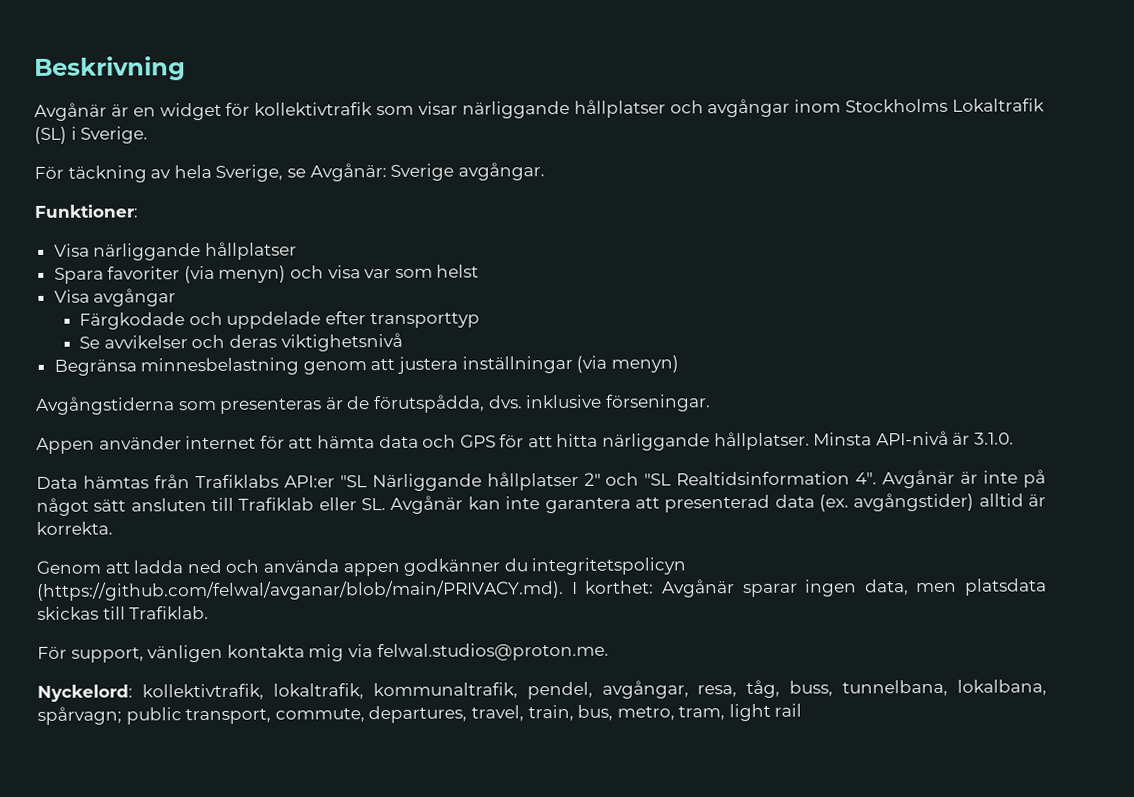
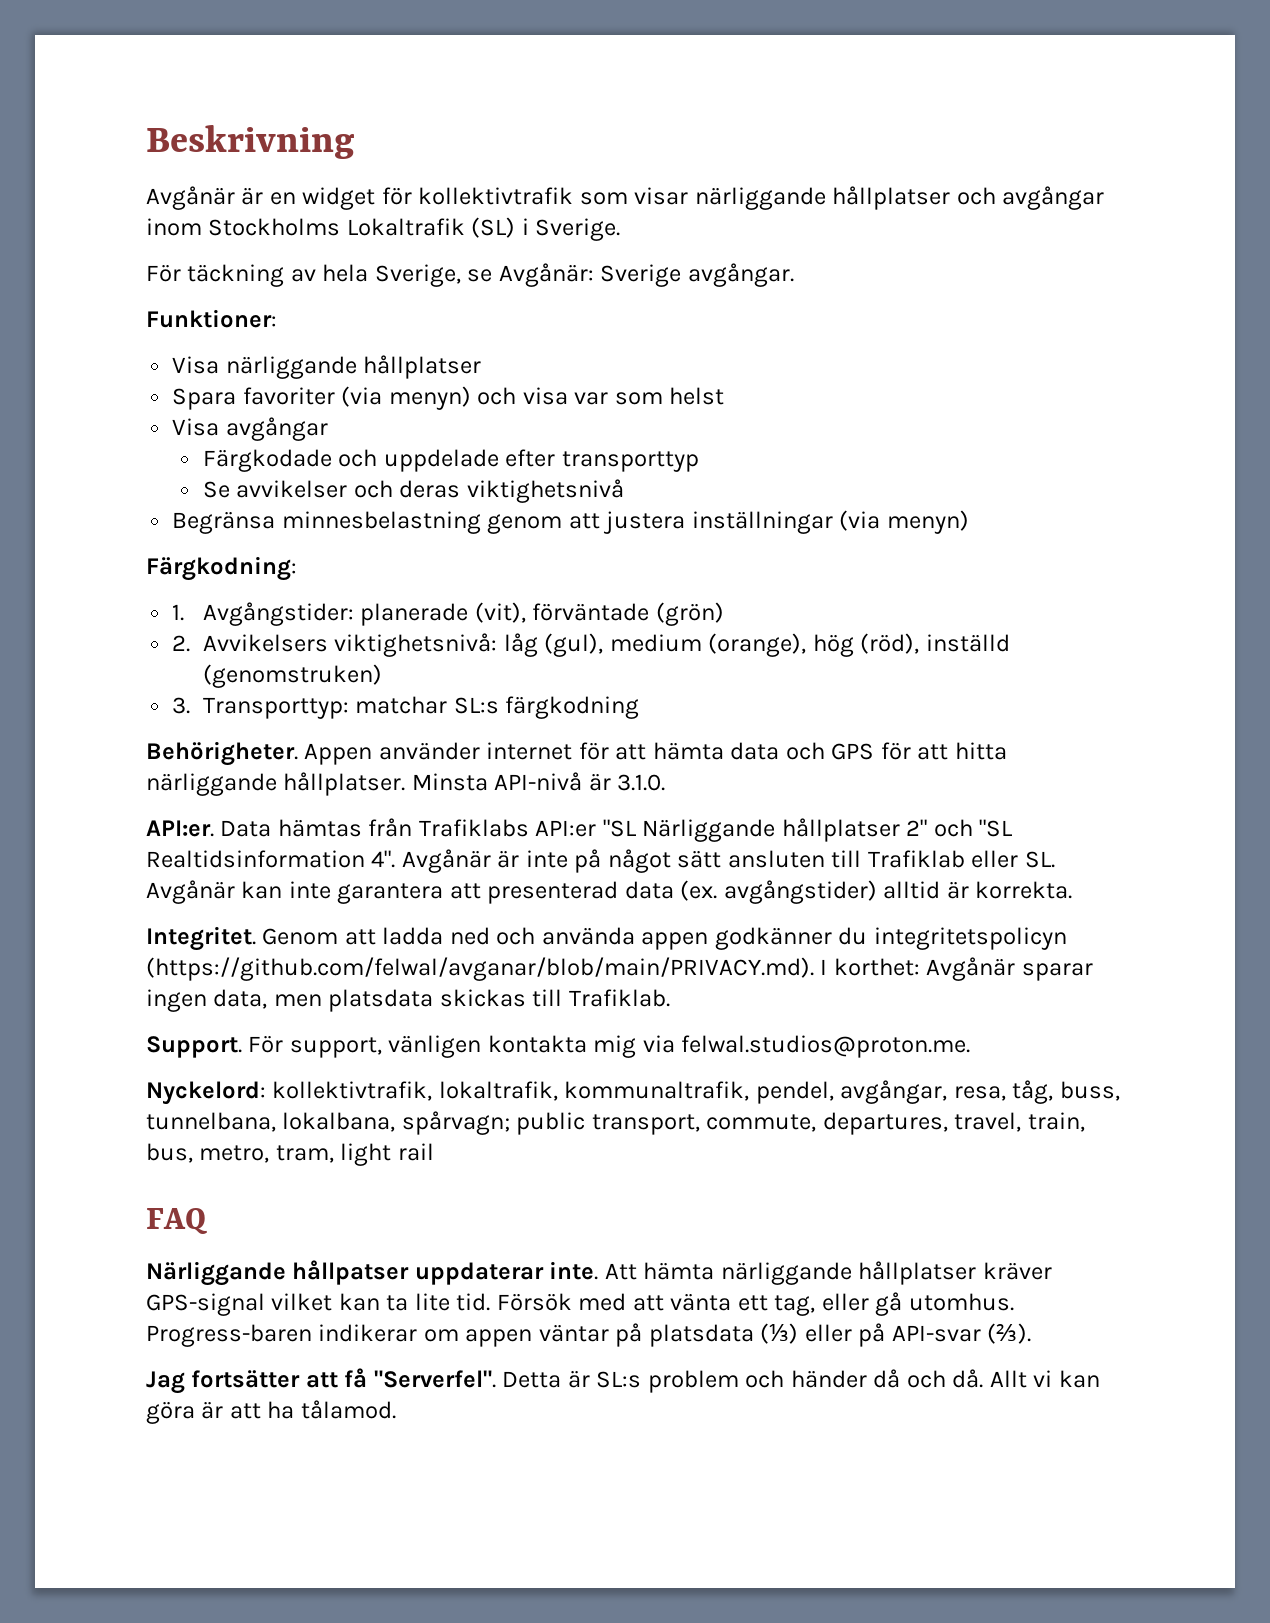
- Avgångstiderna som presenteras är de förutspådda, dvs. inklusive förseningar.
- Appen använder internet för att hämta data och GPS för att hitta närliggande hållplatser.
+ Färgkodning:
+ 1. Avgångstider: planerade (vit), förväntade (grön)
+ 2. Avvikelsers viktighetsnivå: låg (gul), medium (orange), hög (röd), inställd (genomstruken)
+ 3. Transporttyp: matchar SL:s färgkodning
+ Behörigheter. Appen använder internet för att hämta data och GPS för att hitta närliggande hållplatser.
+ API:er.
+ Integritet.
+ Support.
+ FAQ
+ Närliggande hållpatser uppdaterar inte. Att hämta närliggande hållplatser kräver GPS-signal vilket kan ta lite tid. Försök med att vänta ett tag, eller gå utomhus. Progress-baren indikerar om appen väntar på platsdata (⅓) eller på API-svar (⅔).
+ Jag fortsätter att få "Serverfel". Detta är SL:s problem och händer då och då. Allt vi kan göra är att ha tålamod.

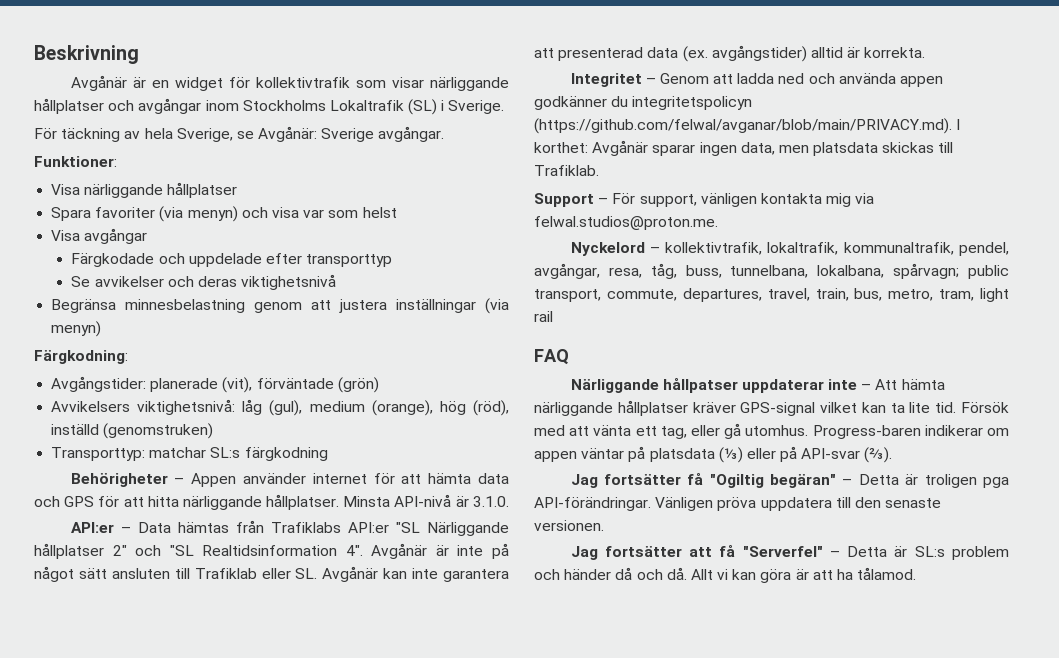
- 1. Avgångstider: planerade (vit), förväntade (grön)
+ Avgångstider: planerade (vit), förväntade (grön)
- 2. Avvikelsers viktighetsnivå: låg (gul), medium (orange), hög (röd), inställd (genomstruken)
+ Avvikelsers viktighetsnivå: låg (gul), medium (orange), hög (röd), inställd (genomstruken)
- 3. Transporttyp: matchar SL:s färgkodning
+ Transporttyp: matchar SL:s färgkodning
- Behörigheter. Appen använder internet för att hämta data och GPS för att hitta närliggande hållplatser.
+ Behörigheter – Appen använder internet för att hämta data och GPS för att hitta närliggande hållplatser.
- API:er. Data hämtas från Trafiklabs API:er "SL Närliggande hållplatser 2" och "SL Realtidsinformation 4".
+ API:er – Data hämtas från Trafiklabs API:er "SL Närliggande hållplatser 2" och "SL Realtidsinformation 4".
- Integritet. Genom att ladda ned och använda appen godkänner du integritetspolicyn (https://github.com/felwal/avganar/blob/main/PRIVACY.md). I korthet: Avgånär sparar ingen data, men platsdata skickas till Trafiklab.
+ Integritet – Genom att ladda ned och använda appen godkänner du integritetspolicyn (https://github.com/felwal/avganar/blob/main/PRIVACY.md). I korthet: Avgånär sparar ingen data, men platsdata skickas till Trafiklab.
- Support. För support, vänligen kontakta mig via felwal.studios@proton.me.
+ Support – För support, vänligen kontakta mig via felwal.studios@proton.me.
- Nyckelord: kollektivtrafik, lokaltrafik, kommunaltrafik, pendel, avgångar, resa, tåg, buss, tunnelbana, lokalbana, spårvagn; public transport, commute, departures, travel, train, bus, metro, tram, light rail
+ Nyckelord – kollektivtrafik, lokaltrafik, kommunaltrafik, pendel, avgångar, resa, tåg, buss, tunnelbana, lokalbana, spårvagn; public transport, commute, departures, travel, train, bus, metro, tram, light rail
- Närliggande hållpatser uppdaterar inte. Att hämta närliggande hållplatser kräver GPS-signal vilket kan ta lite tid.
+ Närliggande hållpatser uppdaterar inte – Att hämta närliggande hållplatser kräver GPS-signal vilket kan ta lite tid.
+ Jag fortsätter få "Ogiltig begäran" – Detta är troligen pga API-förändringar. Vänligen pröva uppdatera till den senaste versionen.
- Jag fortsätter att få "Serverfel". Detta är SL:s problem och händer då och då.
+ Jag fortsätter att få "Serverfel" – Detta är SL:s problem och händer då och då.

